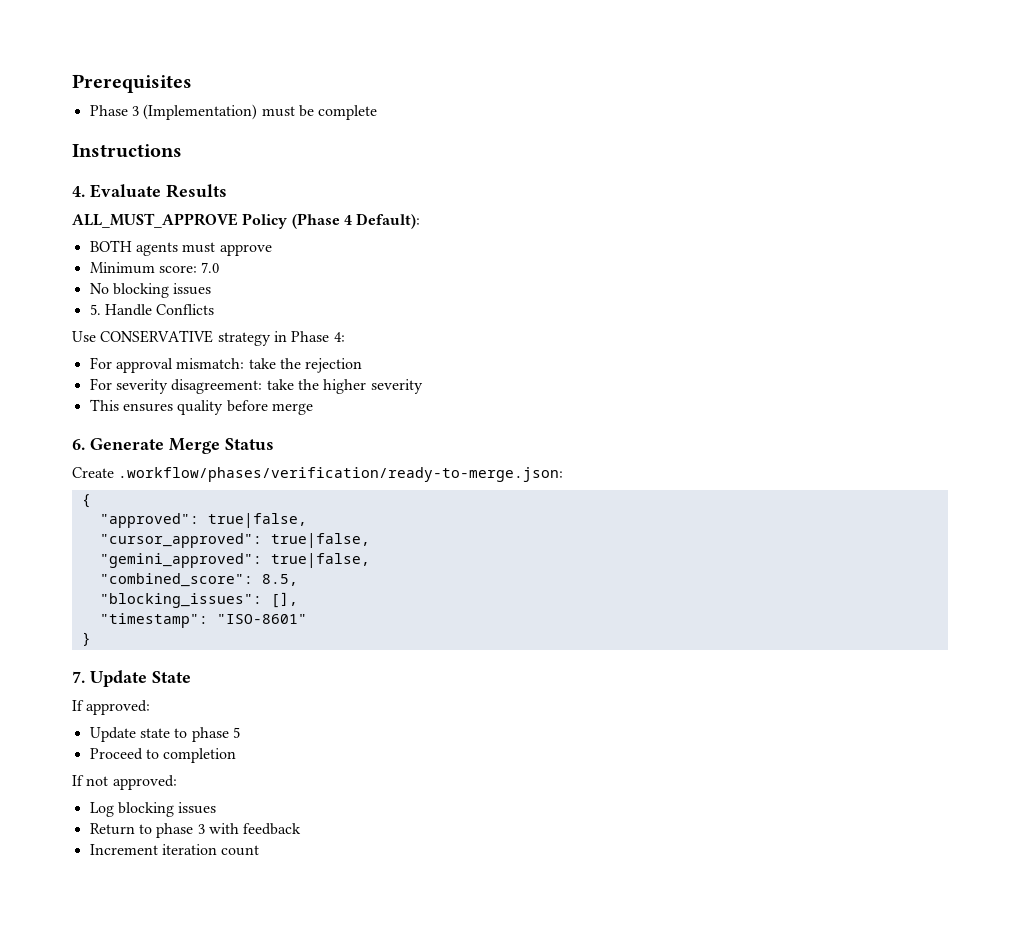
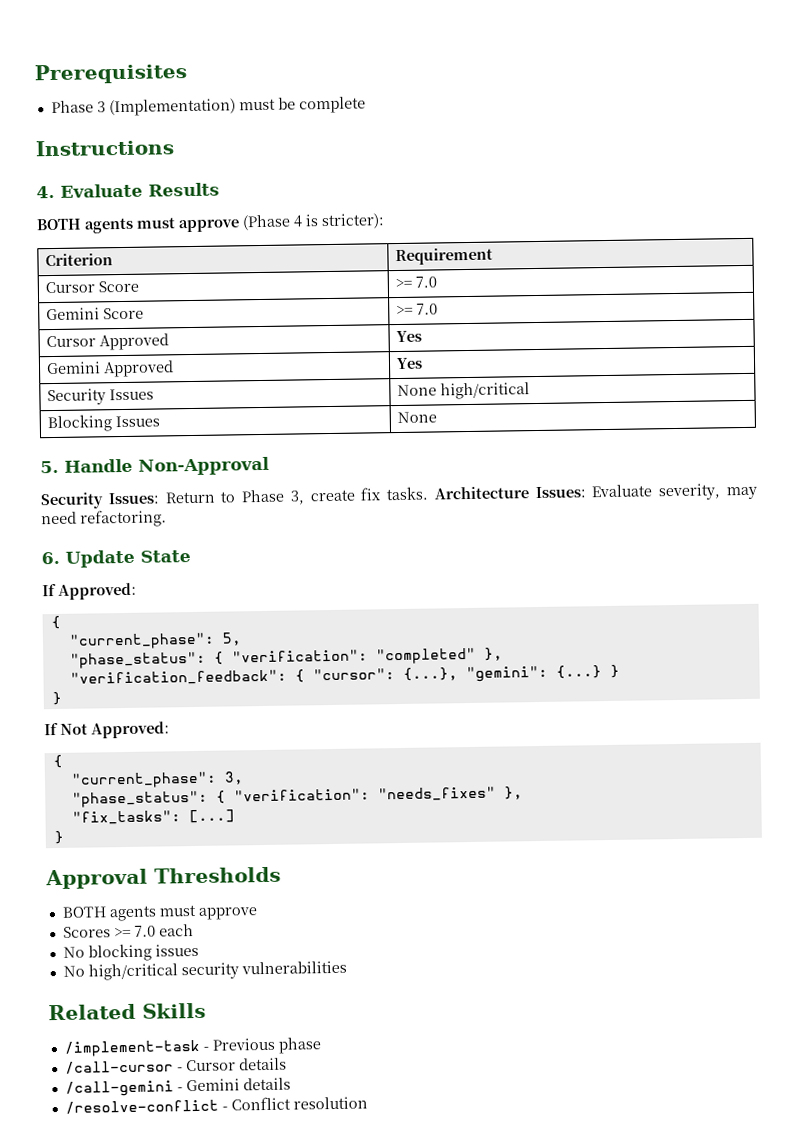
- ALL_MUST_APPROVE Policy (Phase 4 Default):
+ BOTH agents must approve (Phase 4 is stricter):
+ Criterion | Requirement
+ Cursor Score | >= 7.0
+ Gemini Score | >= 7.0
+ Cursor Approved | Yes
+ Gemini Approved | Yes
+ Security Issues | None high/critical
+ Blocking Issues | None
+ 5. Handle Non-Approval
+ Security Issues: Return to Phase 3, create fix tasks. Architecture Issues: Evaluate severity, may need refactoring.
+ 6. Update State
+ If Approved:
+ {
+ "current_phase": 5,
+ "phase_status": { "verification": "completed" },
+ "verification_feedback": { "cursor": {...}, "gemini": {...} }
+ }
+ If Not Approved:
+ {
+ "current_phase": 3,
+ "phase_status": { "verification": "needs_fixes" },
+ "fix_tasks": [...]
+ }
+ Approval Thresholds
- Minimum score: 7.0
+ Scores >= 7.0 each
- 5. Handle Conflicts
- Use CONSERVATIVE strategy in Phase 4:
- For approval mismatch: take the rejection
- For severity disagreement: take the higher severity
- This ensures quality before merge
- 6. Generate Merge Status
- Create .workflow/phases/verification/ready-to-merge.json:
- {
- "approved": true|false,
- "cursor_approved": true|false,
- "gemini_approved": true|false,
- "combined_score": 8.5,
- "blocking_issues": [],
- "timestamp": "ISO-8601"
- }
- 7. Update State
- If approved:
- Update state to phase 5
- Proceed to completion
- If not approved:
- Log blocking issues
- Return to phase 3 with feedback
- Increment iteration count
+ No high/critical security vulnerabilities
+ Related Skills
+ /implement-task - Previous phase
+ /call-cursor - Cursor details
+ /call-gemini - Gemini details
+ /resolve-conflict - Conflict resolution

